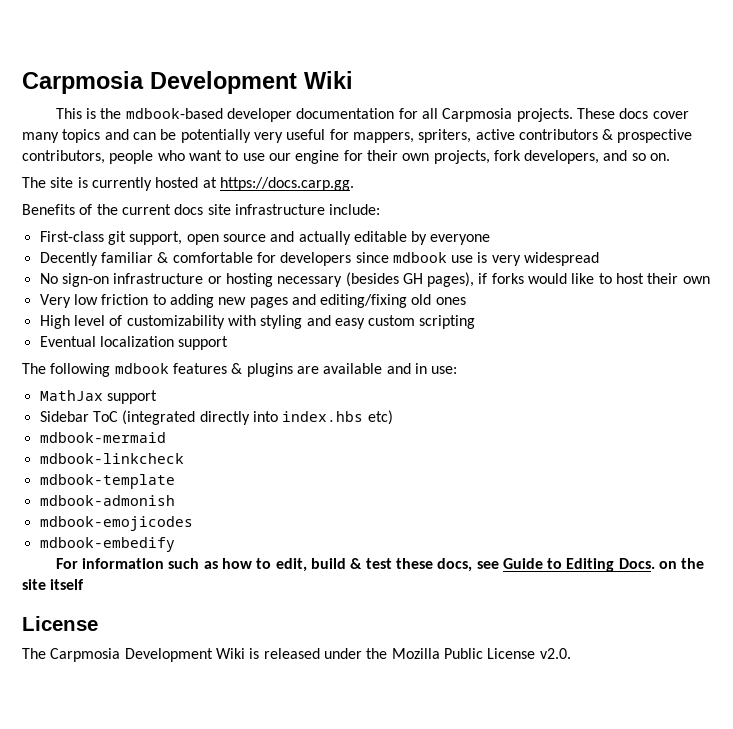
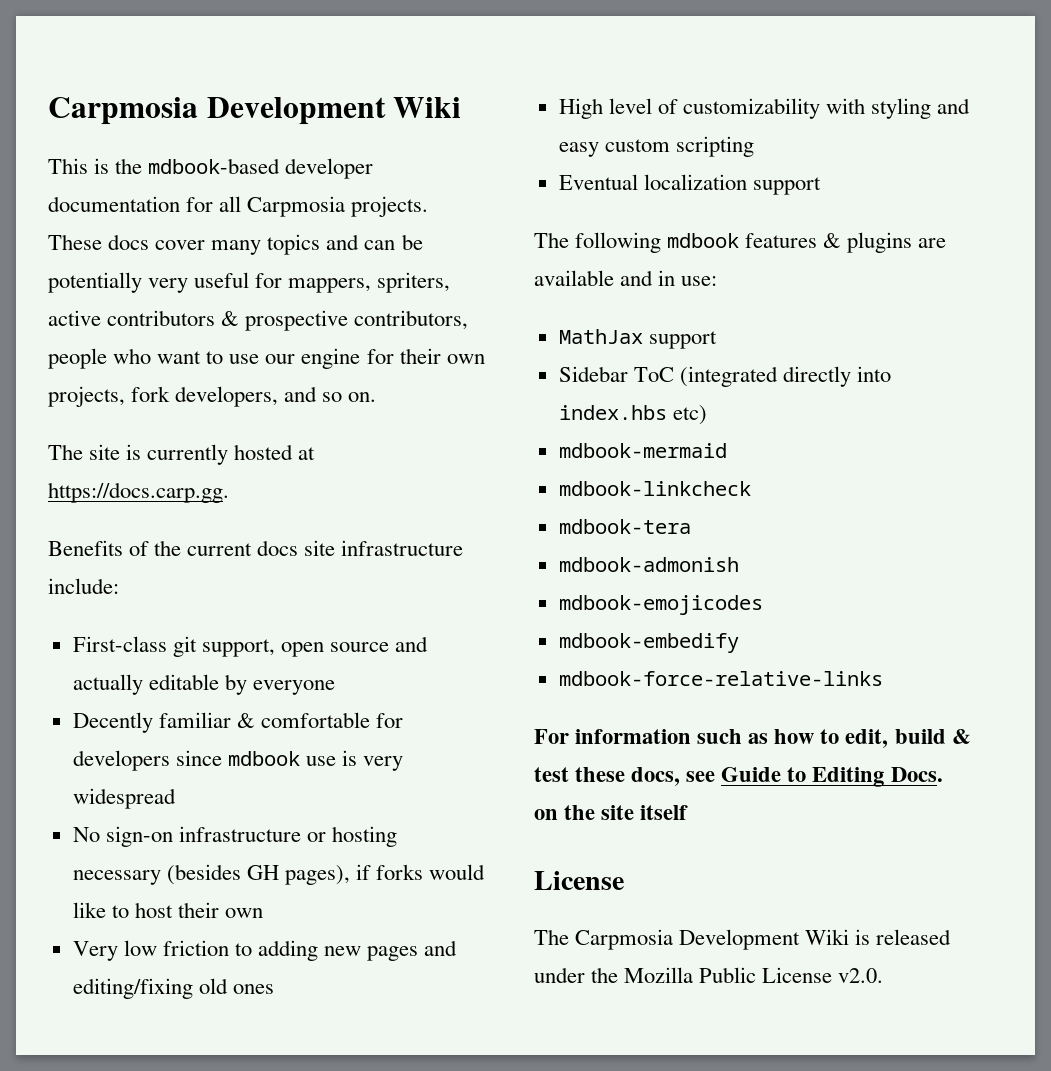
- mdbook-template
+ mdbook-tera
+ mdbook-force-relative-links

